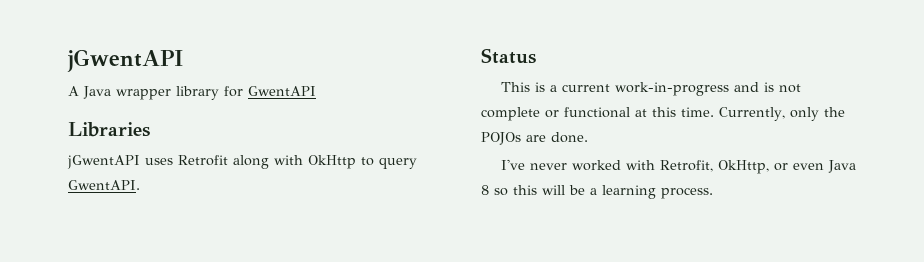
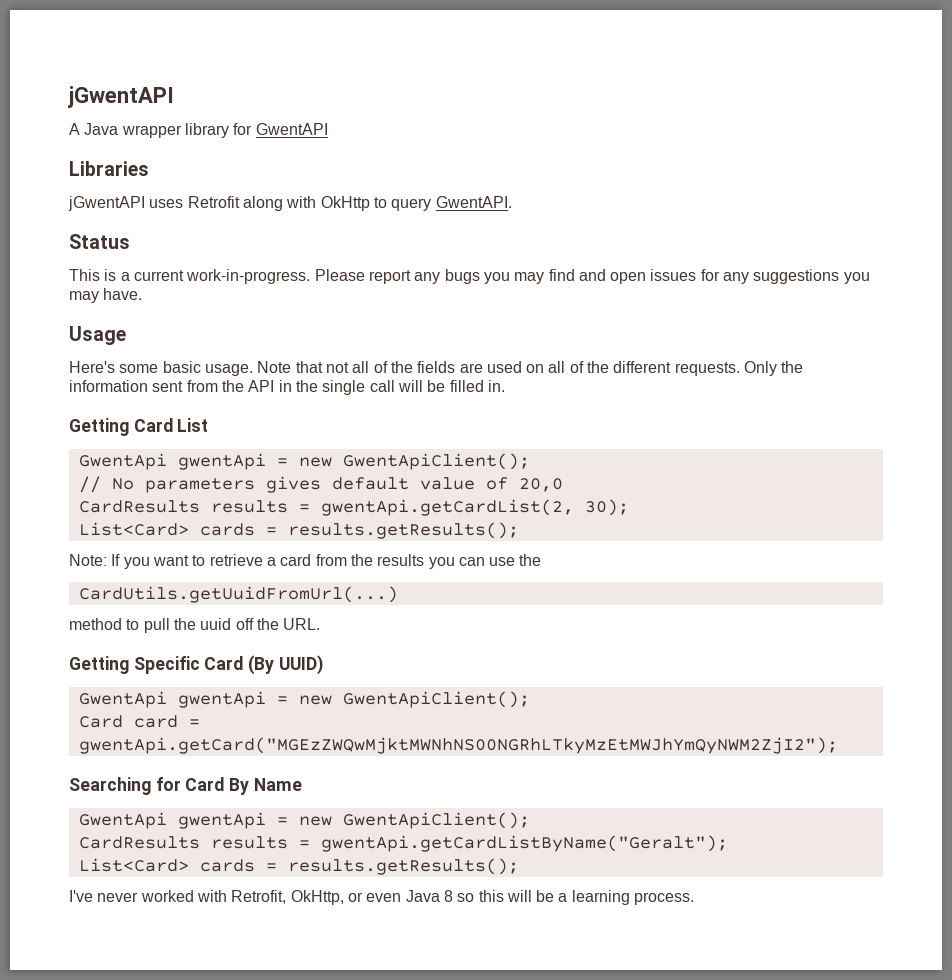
- This is a current work-in-progress and is not complete or functional at this time. Currently, only the POJOs are done.
+ This is a current work-in-progress. Please report any bugs you may find and open issues for any suggestions you may have.
+ Usage
+ Here's some basic usage. Note that not all of the fields are used on all of the different requests. Only the information sent from the API in the single call will be filled in.
+ Getting Card List
+ GwentApi gwentApi = new GwentApiClient();
+ // No parameters gives default value of 20,0
+ CardResults results = gwentApi.getCardList(2, 30);
+ List<Card> cards = results.getResults();
+ Note: If you want to retrieve a card from the results you can use the
+ CardUtils.getUuidFromUrl(...)
+ method to pull the uuid off the URL.
+ Getting Specific Card (By UUID)
+ GwentApi gwentApi = new GwentApiClient();
+ Card card = gwentApi.getCard("MGEzZWQwMjktMWNhNS00NGRhLTkyMzEtMWJhYmQyNWM2ZjI2");
+ Searching for Card By Name
+ GwentApi gwentApi = new GwentApiClient();
+ CardResults results = gwentApi.getCardListByName("Geralt");
+ List<Card> cards = results.getResults();

